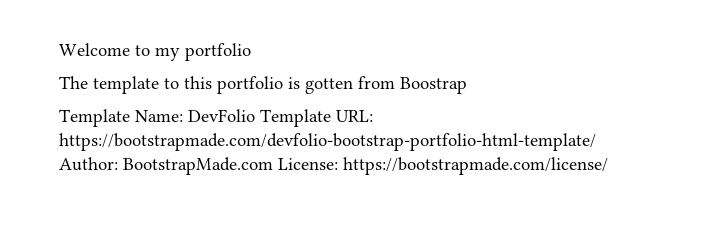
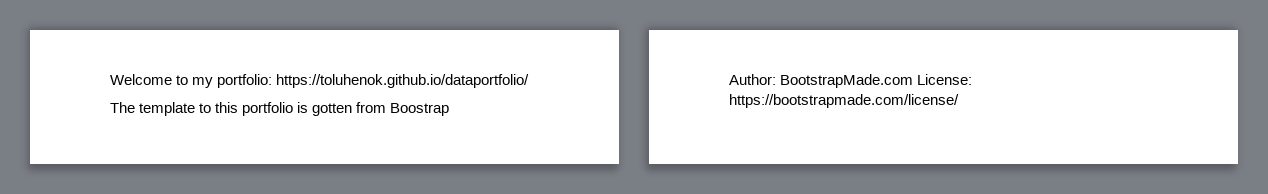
- Welcome to my portfolio
+ Welcome to my portfolio: https://toluhenok.github.io/dataportfolio/
- Template Name: DevFolio Template URL: https://bootstrapmade.com/devfolio-bootstrap-portfolio-html-template/ Author: BootstrapMade.com License: https://bootstrapmade.com/license/
+ Author: BootstrapMade.com License: https://bootstrapmade.com/license/

